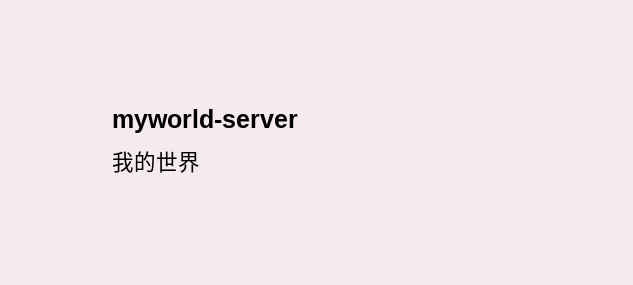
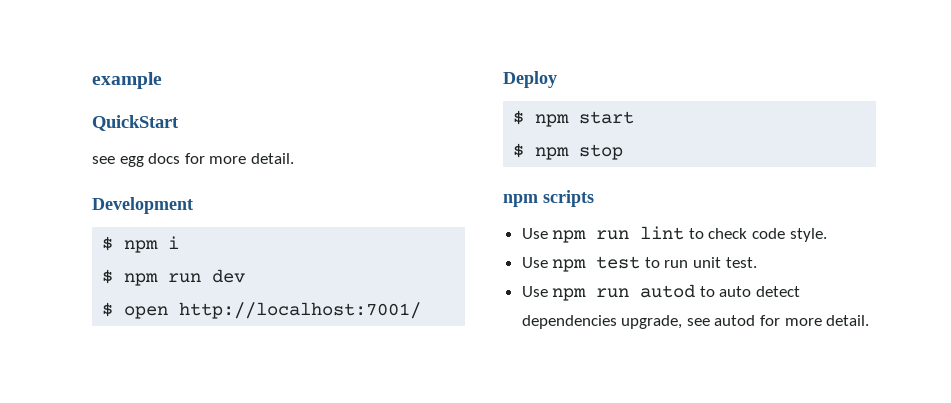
- myworld-server
- 我的世界
+ example
+ QuickStart
+ see egg docs for more detail.
+ Development
+ $ npm i
+ $ npm run dev
+ $ open http://localhost:7001/
+ Deploy
+ $ npm start
+ $ npm stop
+ npm scripts
+ Use npm run lint to check code style.
+ Use npm test to run unit test.
+ Use npm run autod to auto detect dependencies upgrade, see autod for more detail.

